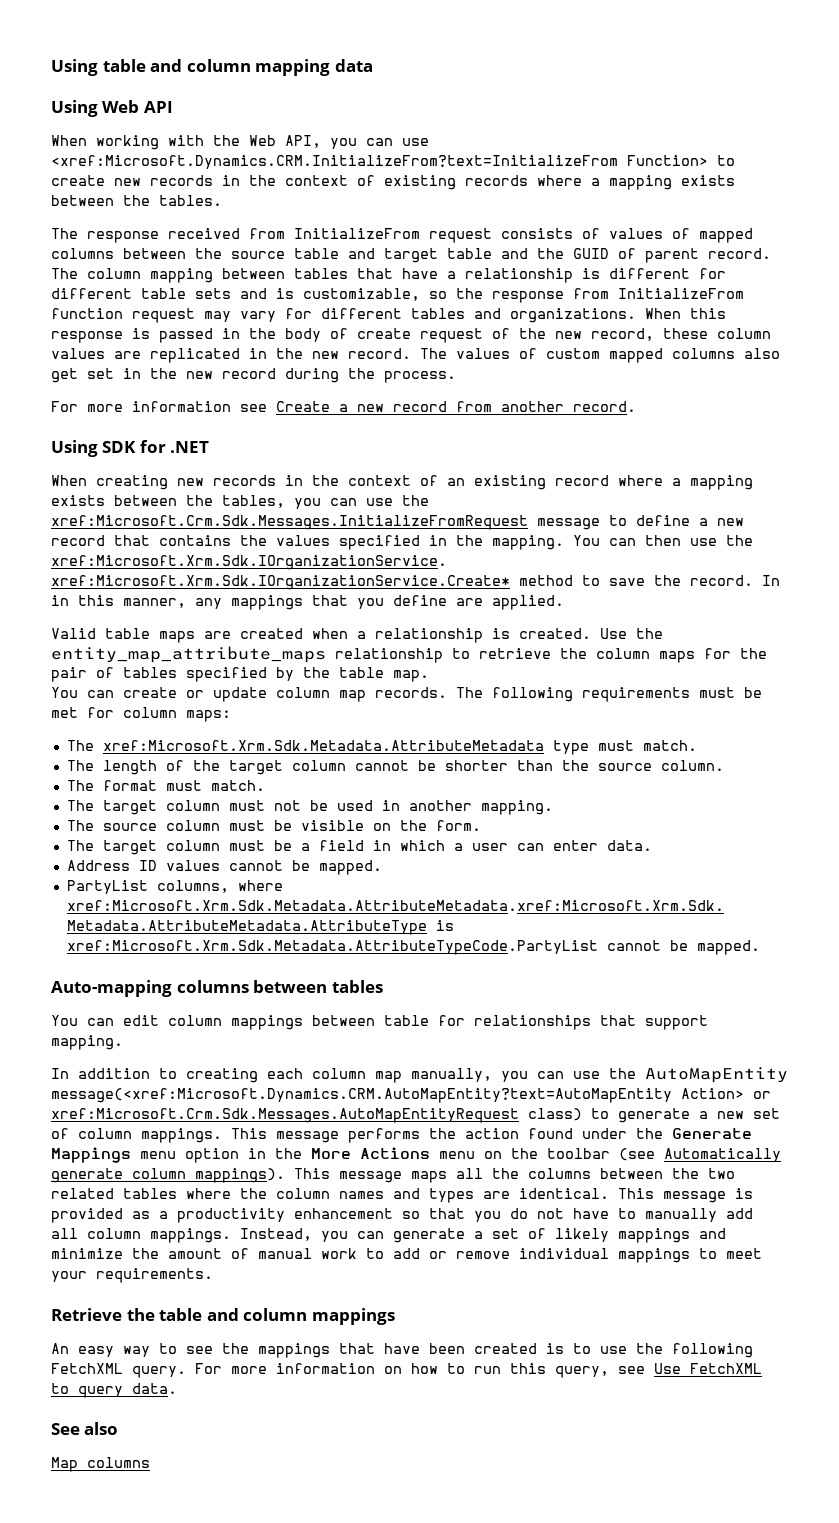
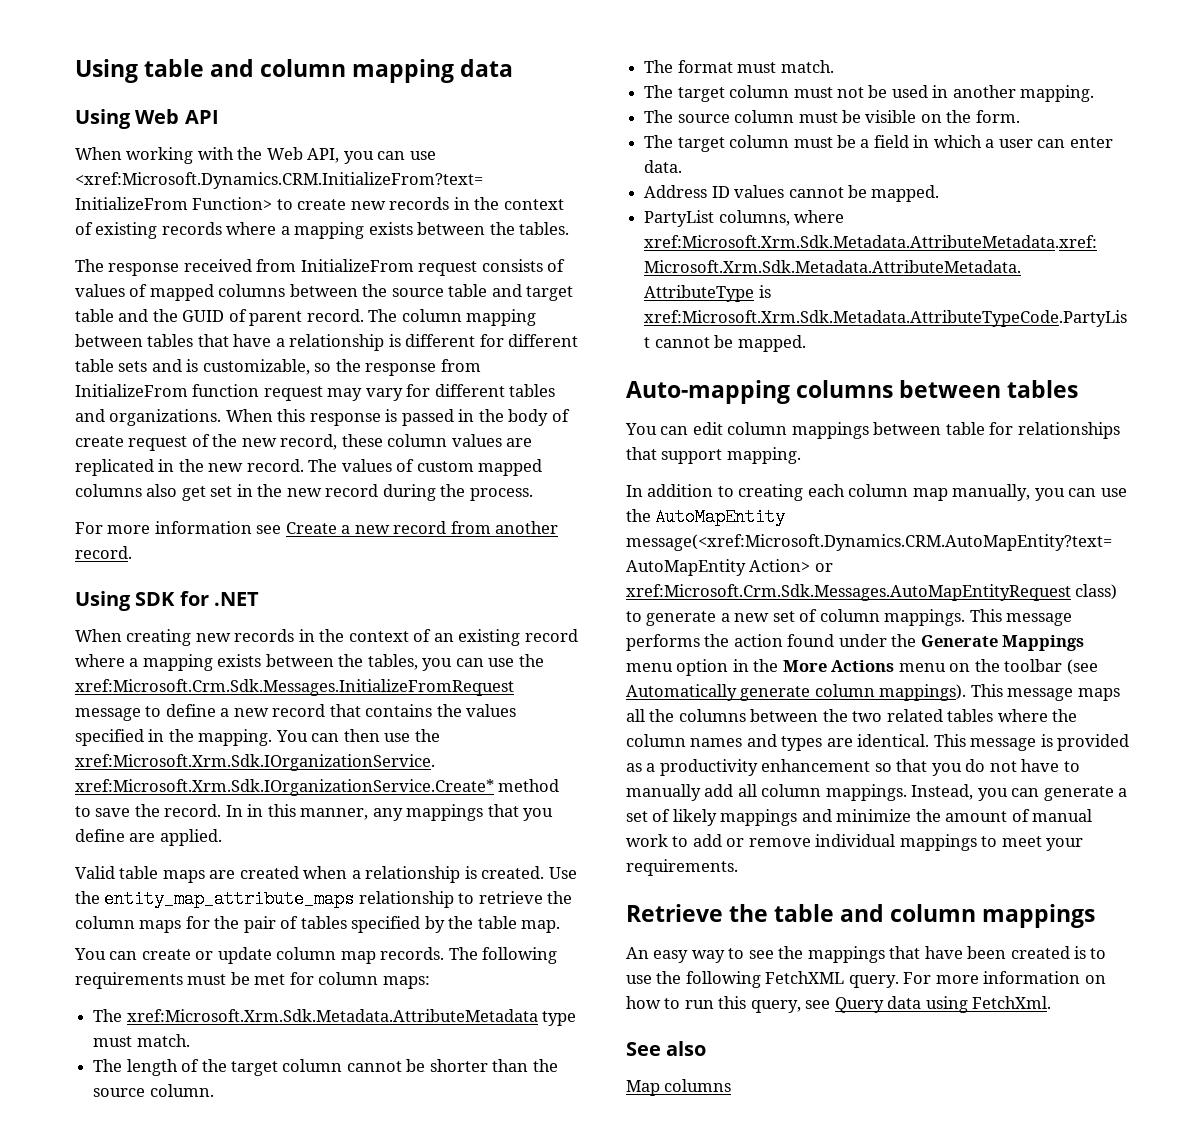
- For more information on how to run this query, see Use FetchXML to query data.
+ For more information on how to run this query, see Query data using FetchXml.

